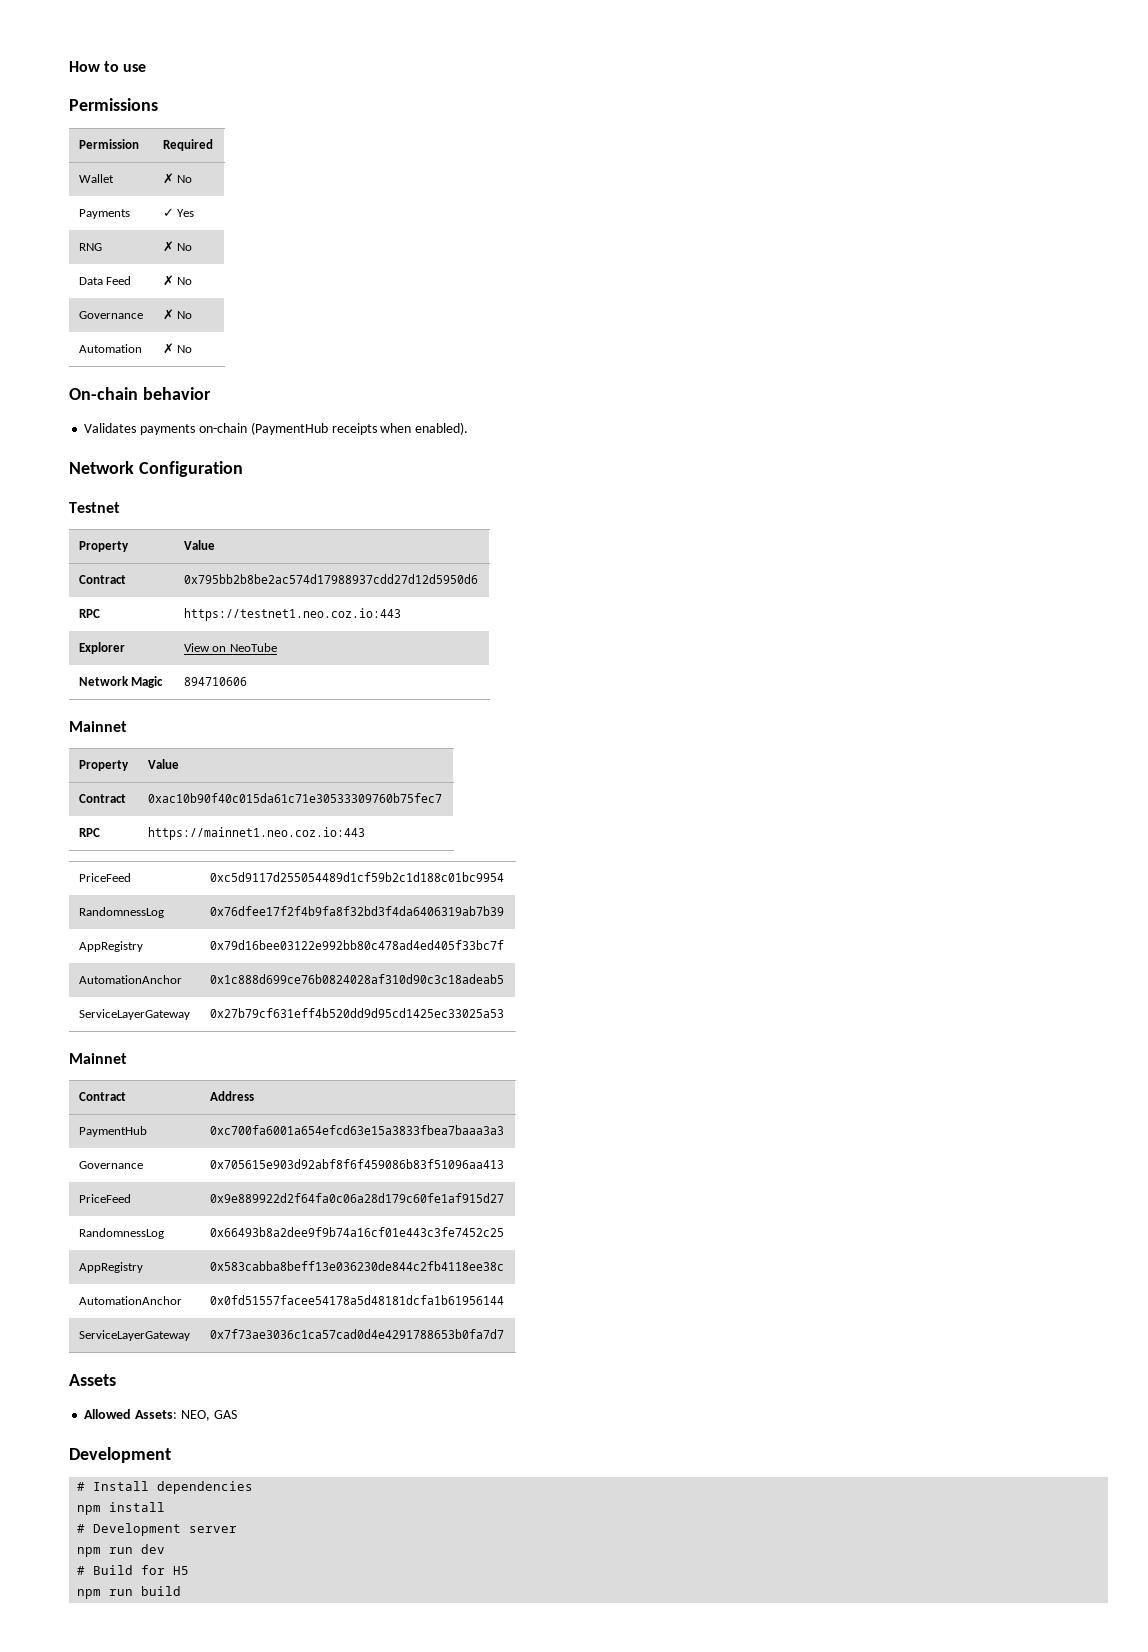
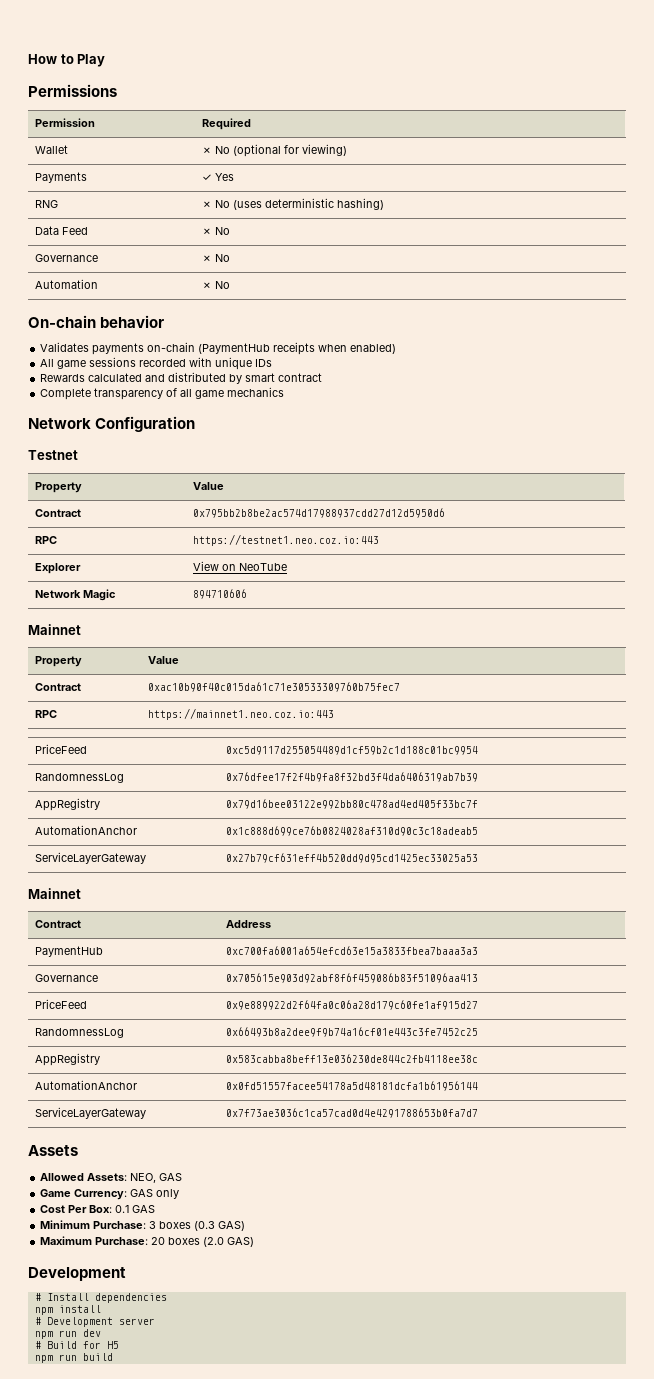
- How to use
+ How to Play
- Wallet | ✗ No
+ Wallet | ✗ No (optional for viewing)
- RNG | ✗ No
+ RNG | ✗ No (uses deterministic hashing)
- Validates payments on-chain (PaymentHub receipts when enabled).
+ Validates payments on-chain (PaymentHub receipts when enabled)
+ All game sessions recorded with unique IDs
+ Rewards calculated and distributed by smart contract
+ Complete transparency of all game mechanics
+ Game Currency: GAS only
+ Cost Per Box: 0.1 GAS
+ Minimum Purchase: 3 boxes (0.3 GAS)
+ Maximum Purchase: 20 boxes (2.0 GAS)

